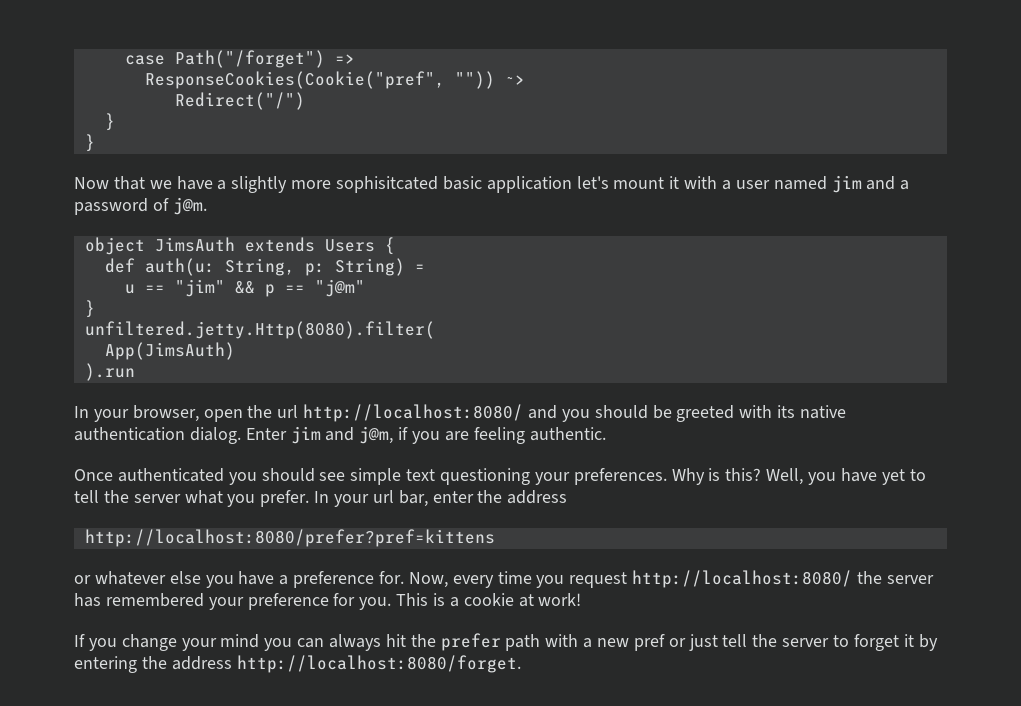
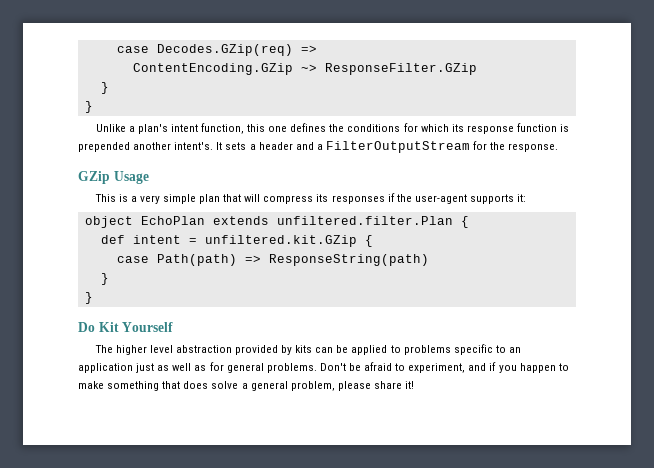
- case Path("/forget") =>
+ case Decodes.GZip(req) =>
- ResponseCookies(Cookie("pref", "")) ~>
- Redirect("/")
+ ContentEncoding.GZip ~> ResponseFilter.GZip
  }
  }
- Now that we have a slightly more sophisitcated basic application let's mount it with a user named jim and a password of j@m.
- object JimsAuth extends Users {
- def auth(u: String, p: String) =
- u == "jim" && p == "j@m"
+ Unlike a plan's intent function, this one defines the conditions for which its response function is prepended another intent's. It sets a header and a FilterOutputStream for the response.
+ GZip Usage
+ This is a very simple plan that will compress its responses if the user-agent supports it:
+ object EchoPlan extends unfiltered.filter.Plan {
+ def intent = unfiltered.kit.GZip {
+ case Path(path) => ResponseString(path)
  }
- unfiltered.jetty.Http(8080).filter(
- App(JimsAuth)
- ).run
- In your browser, open the url http://localhost:8080/ and you should be greeted with its native authentication dialog. Enter jim and j@m, if you are feeling authentic.
- Once authenticated you should see simple text questioning your preferences. Why is this? Well, you have yet to tell the server what you prefer. In your url bar, enter the address
- http://localhost:8080/prefer?pref=kittens
- or whatever else you have a preference for. Now, every time you request http://localhost:8080/ the server has remembered your preference for you. This is a cookie at work!
- If you change your mind you can always hit the prefer path with a new pref or just tell the server to forget it by entering the address http://localhost:8080/forget.
+ }
+ Do Kit Yourself
+ The higher level abstraction provided by kits can be applied to problems specific to an application just as well as for general problems. Don't be afraid to experiment, and if you happen to make something that does solve a general problem, please share it!

